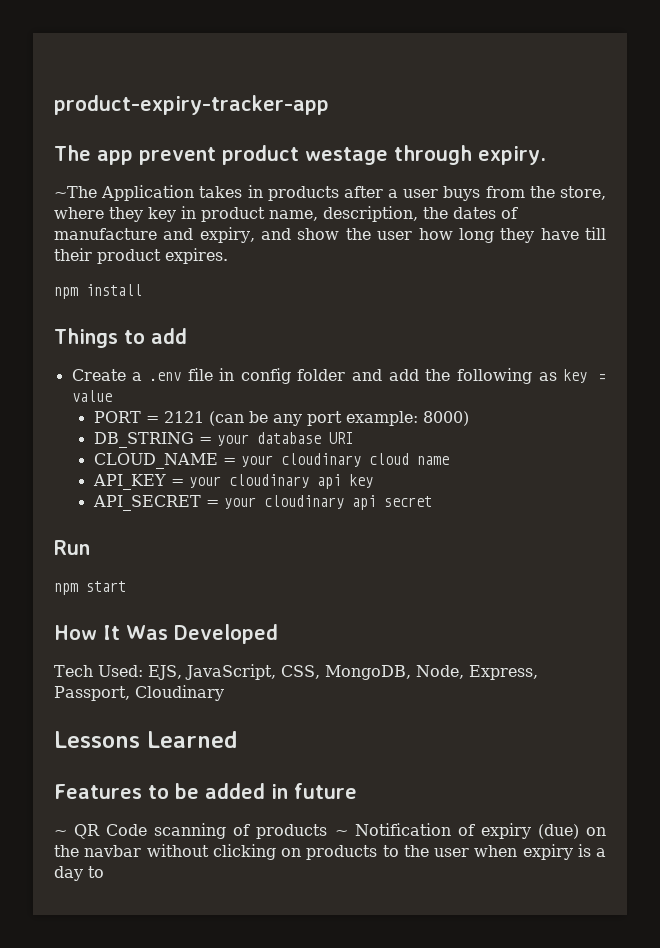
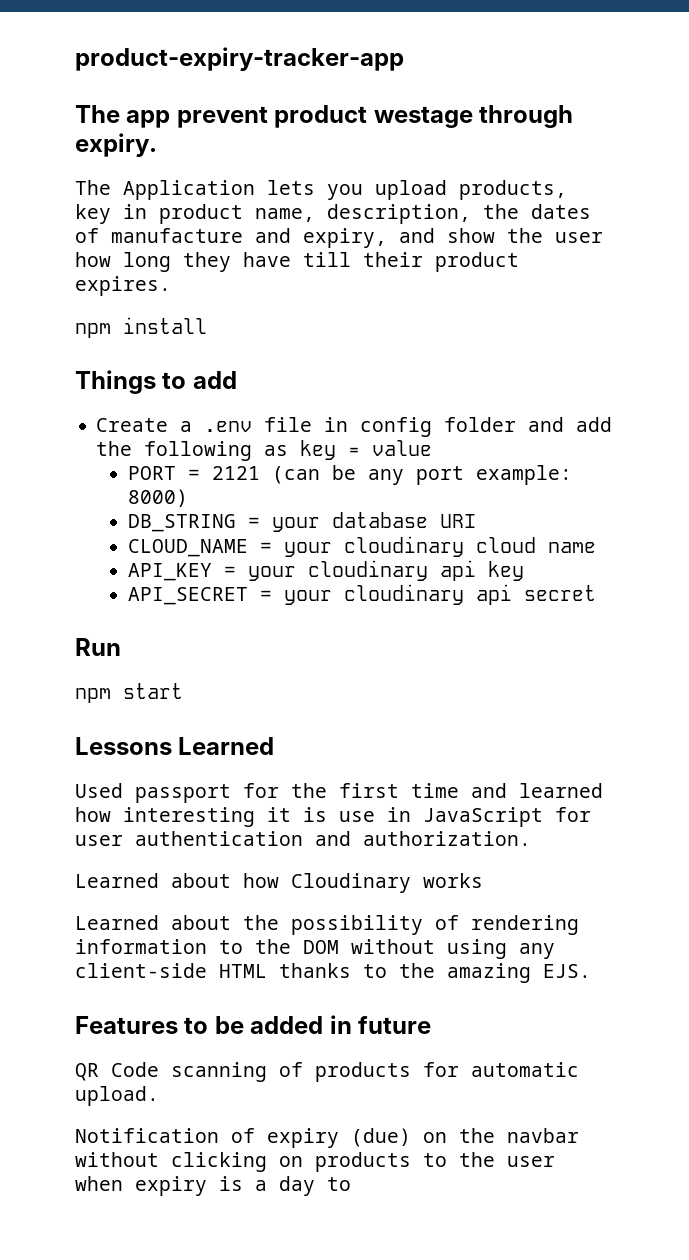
- ~The Application takes in products after a user buys from the store, where they key in product name, description, the dates of manufacture and expiry, and show the user how long they have till their product expires.
+ The Application lets you upload products, key in product name, description, the dates of manufacture and expiry, and show the user how long they have till their product expires.
- How It Was Developed
- Tech Used: EJS, JavaScript, CSS, MongoDB, Node, Express, Passport, Cloudinary
  Lessons Learned
+ Used passport for the first time and learned how interesting it is use in JavaScript for user authentication and authorization.
+ Learned about how Cloudinary works
+ Learned about the possibility of rendering information to the DOM without using any client-side HTML thanks to the amazing EJS.
- ~ QR Code scanning of products ~ Notification of expiry (due) on the navbar without clicking on products to the user when expiry is a day to
+ QR Code scanning of products for automatic upload.
+ Notification of expiry (due) on the navbar without clicking on products to the user when expiry is a day to

